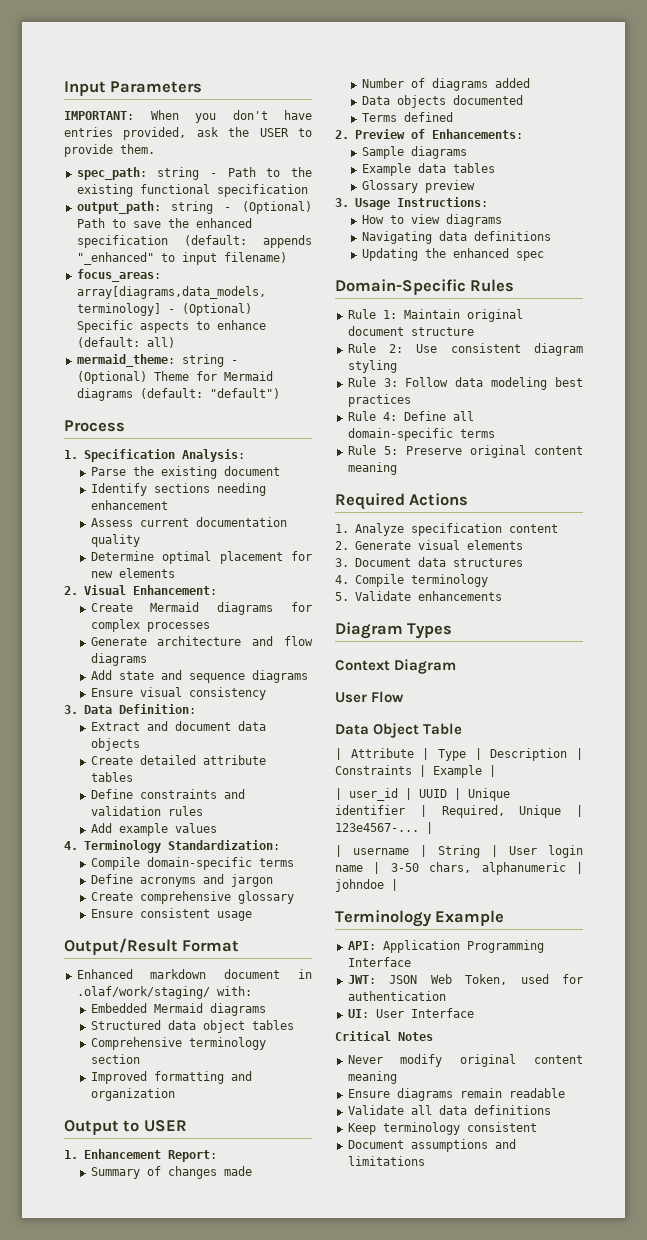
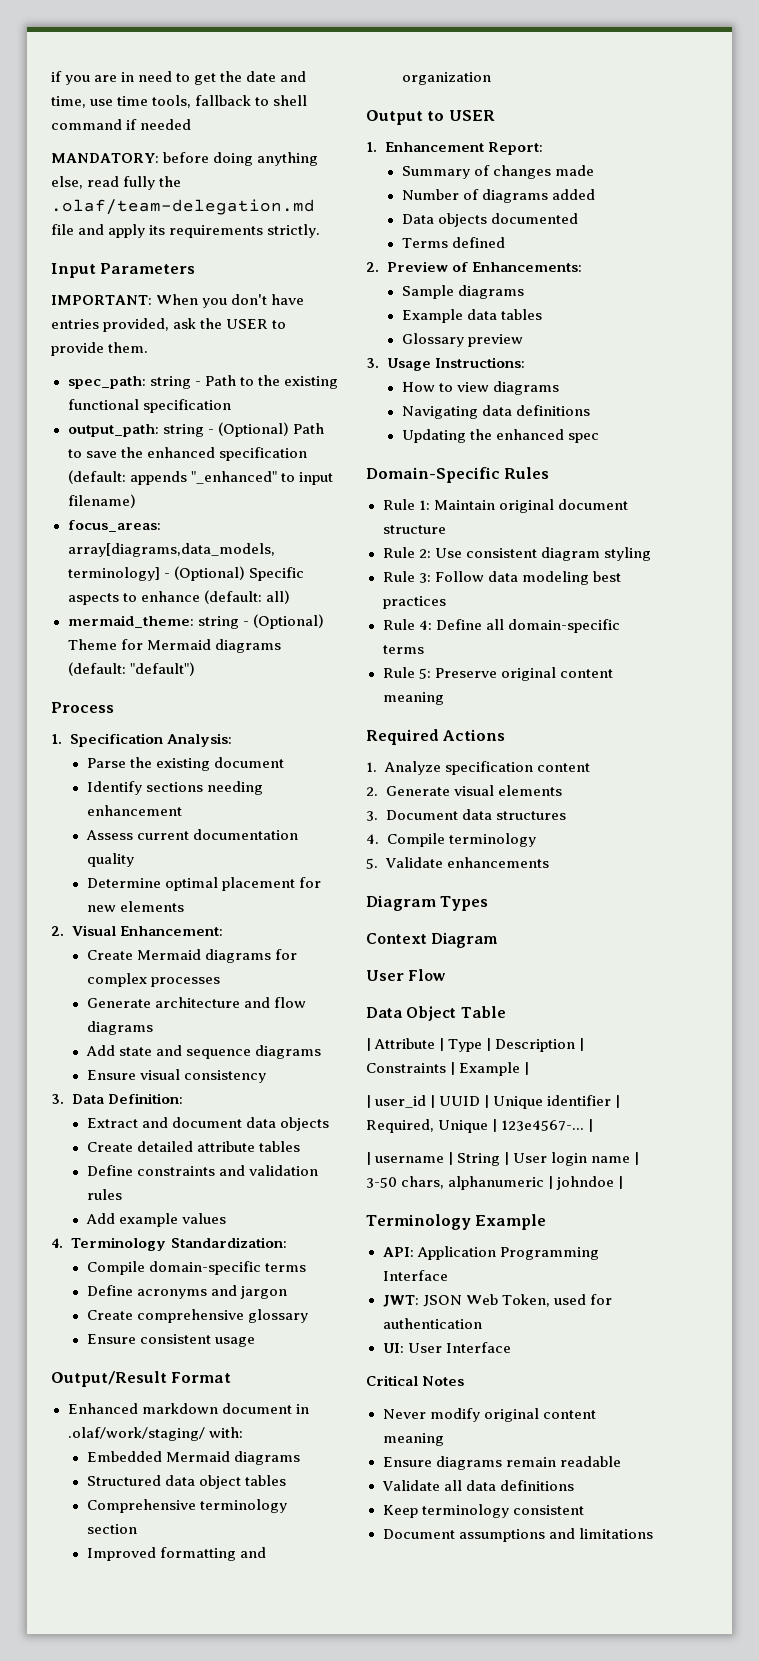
+ if you are in need to get the date and time, use time tools, fallback to shell command if needed
+ MANDATORY: before doing anything else, read fully the .olaf/team-delegation.md file and apply its requirements strictly.

